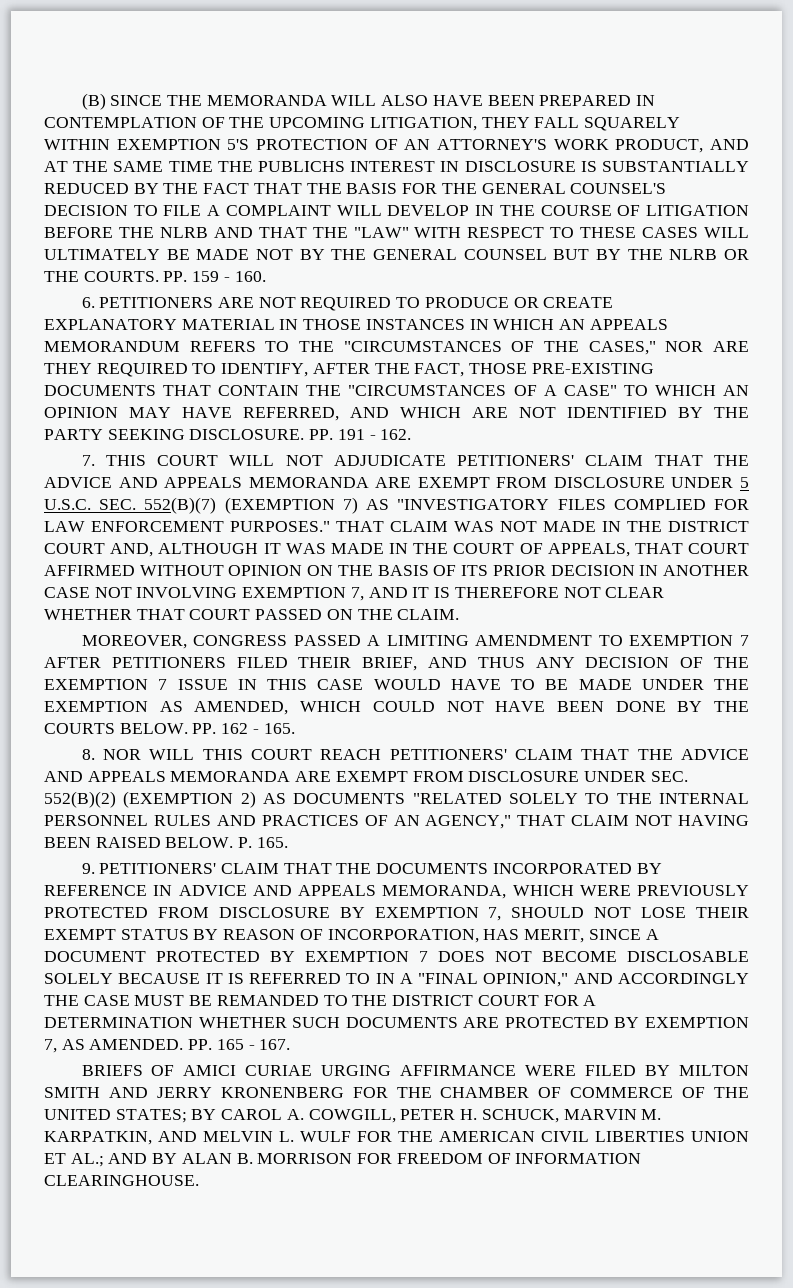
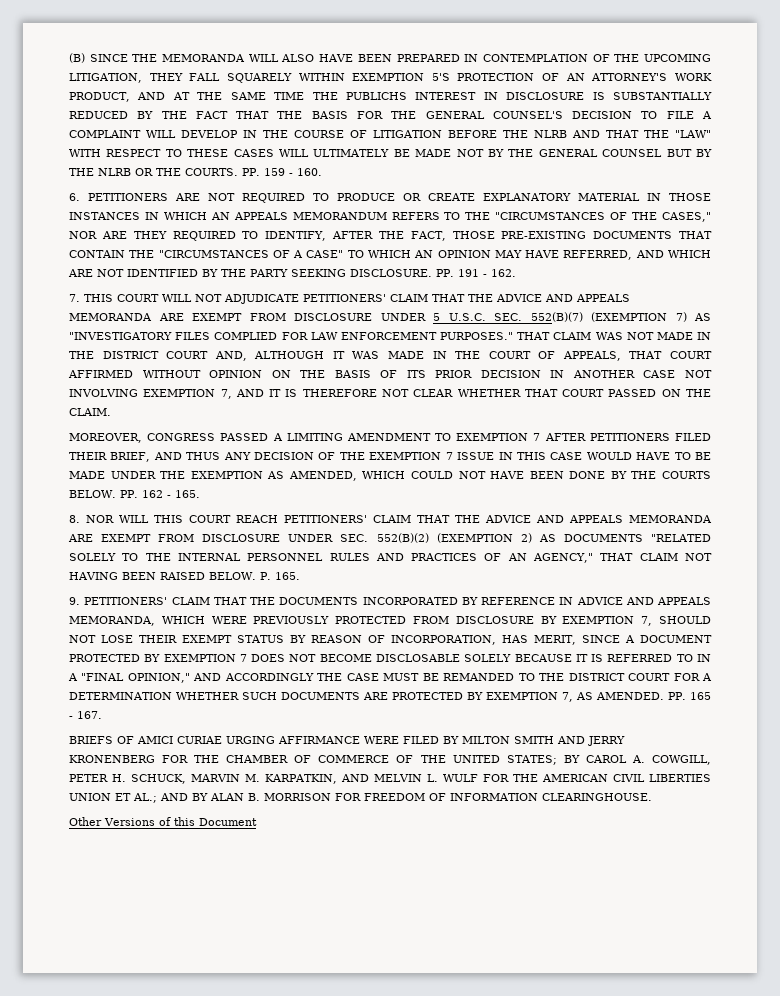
+ Other Versions of this Document

